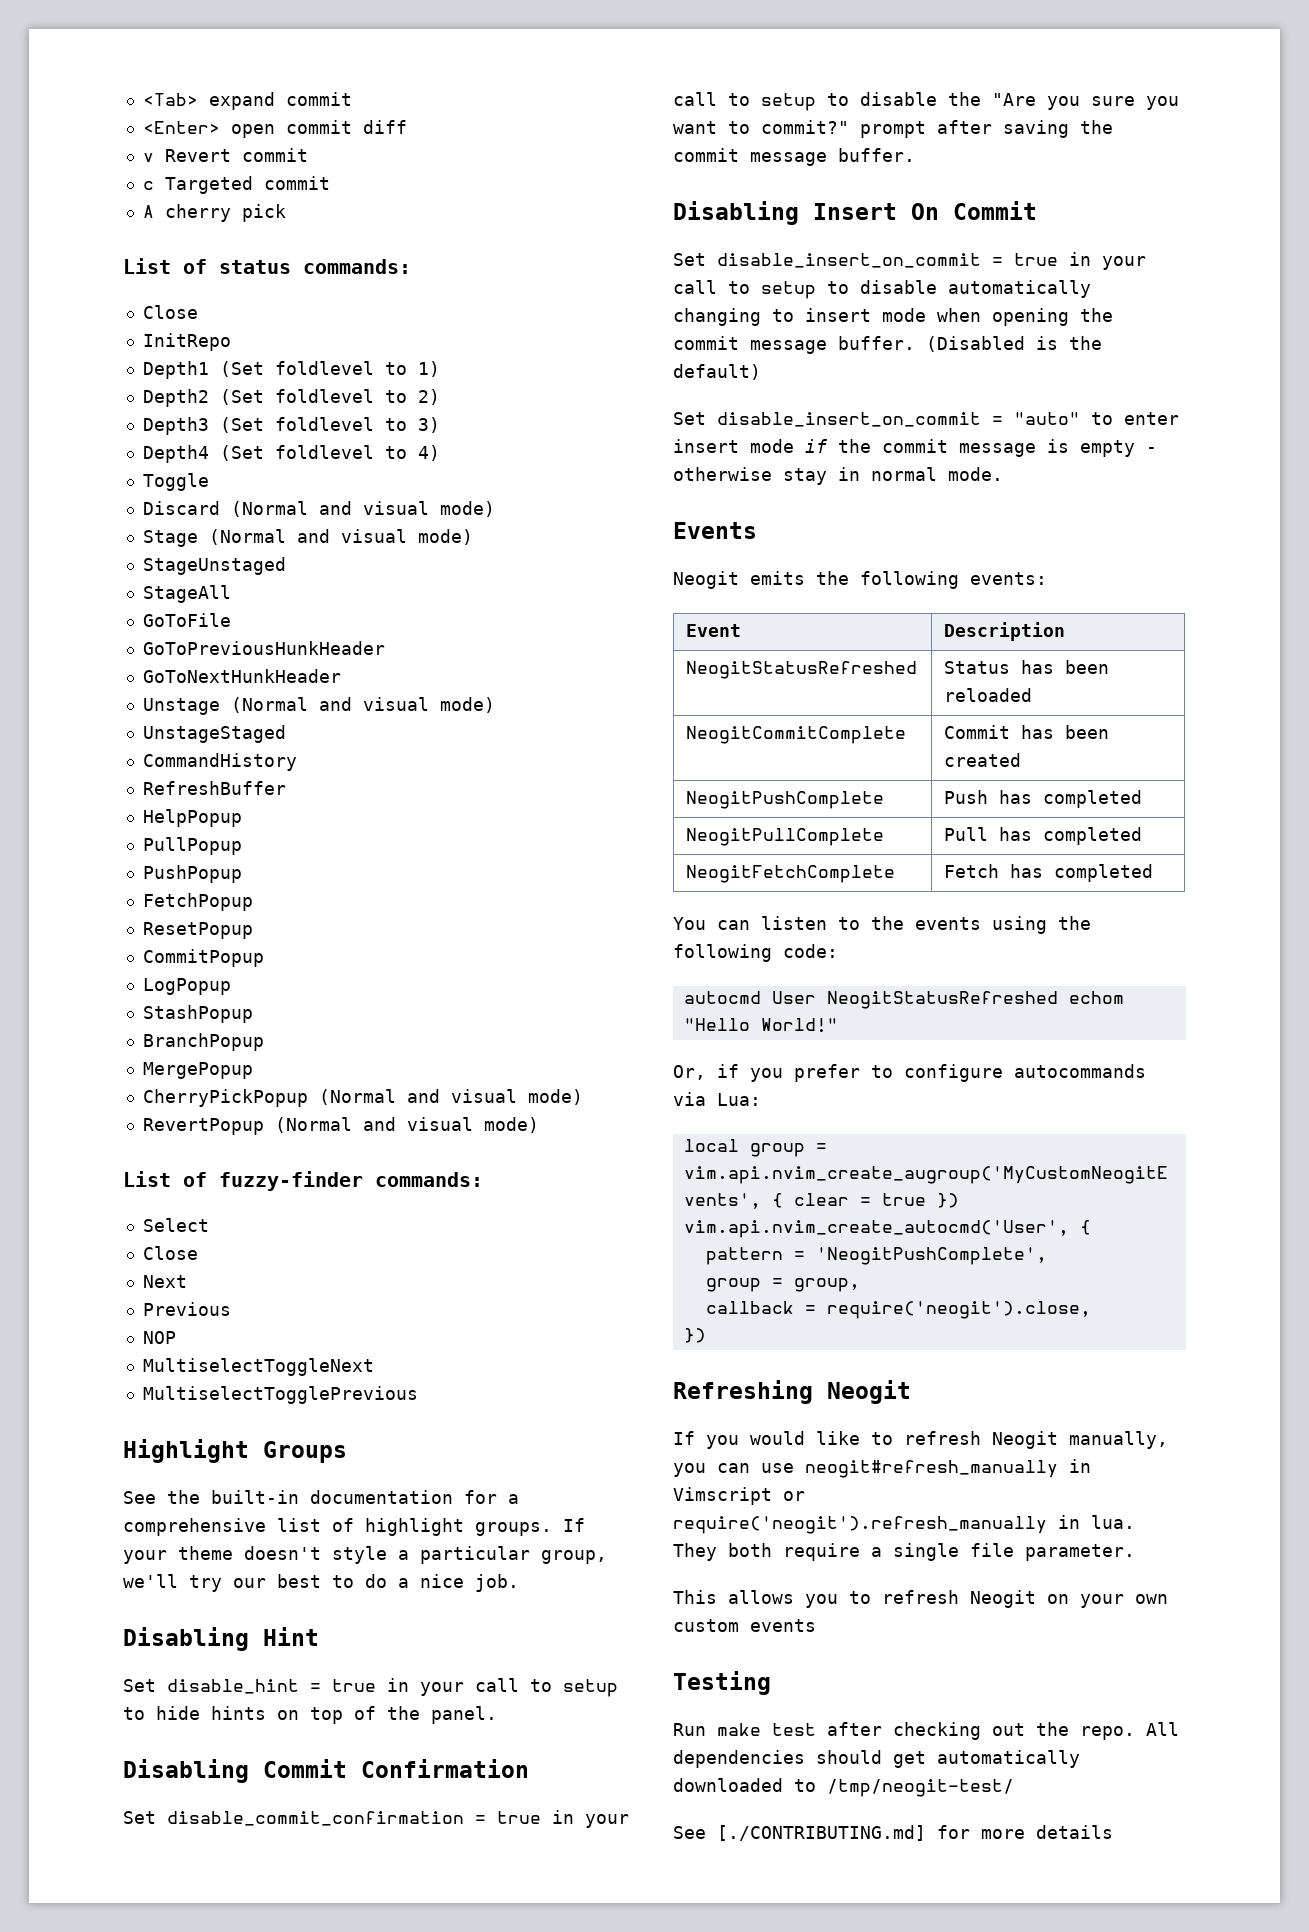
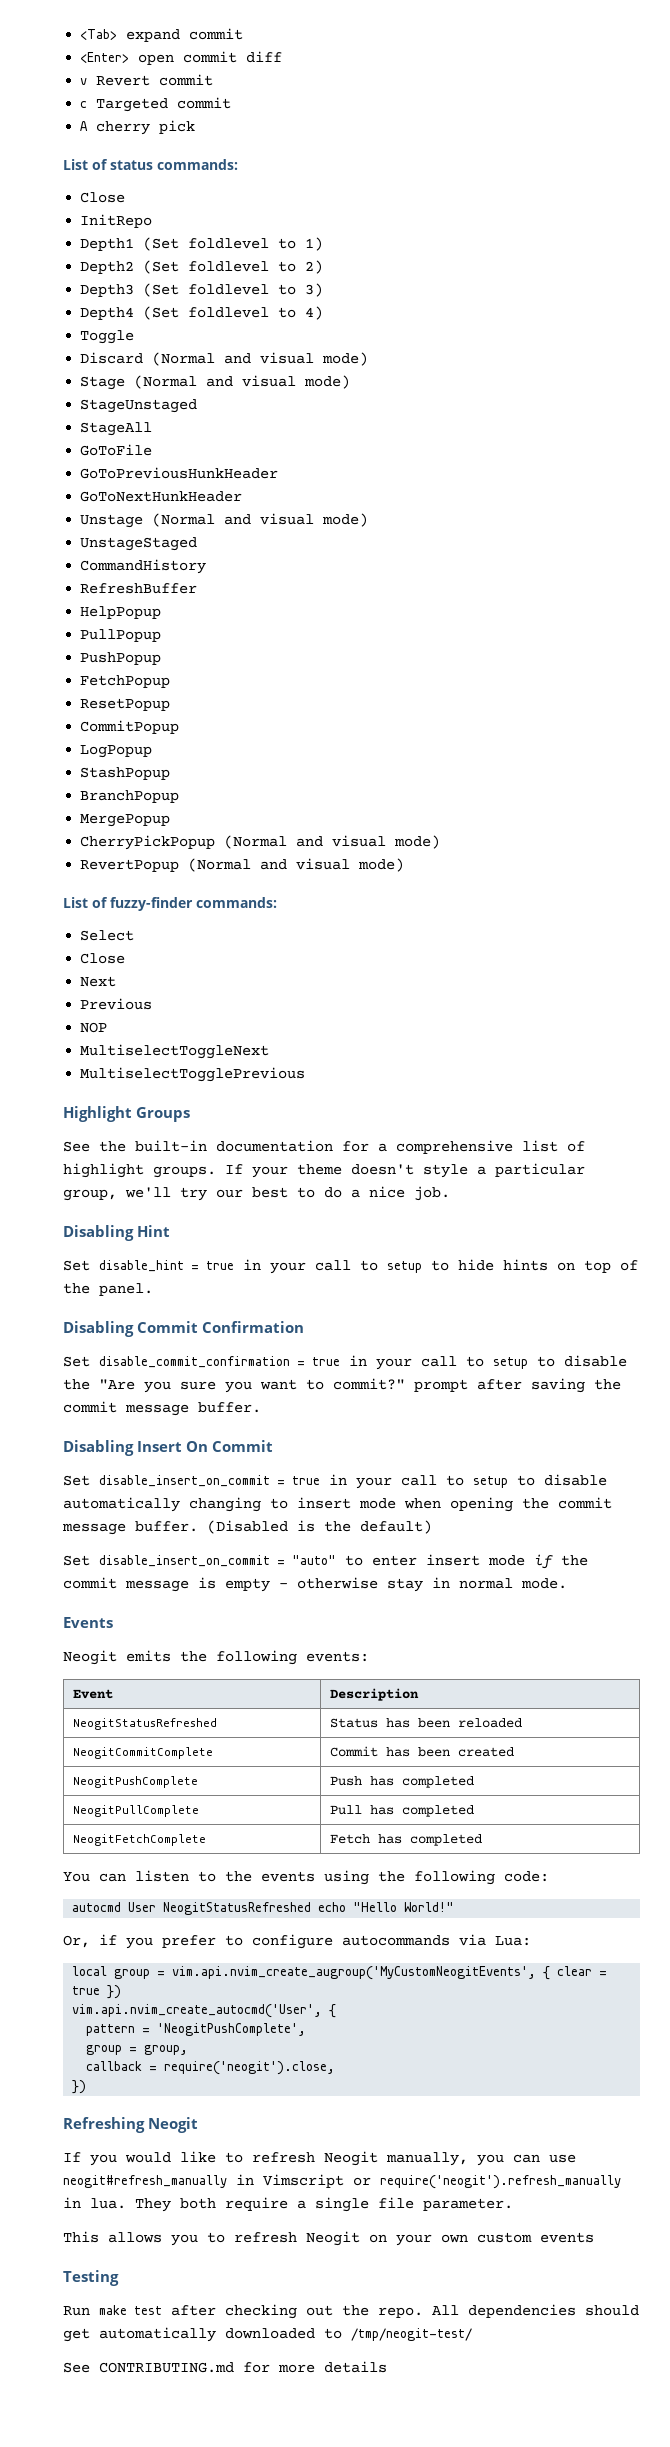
- autocmd User NeogitStatusRefreshed echom "Hello World!"
+ autocmd User NeogitStatusRefreshed echo "Hello World!"
- See [./CONTRIBUTING.md] for more details
+ See CONTRIBUTING.md for more details

